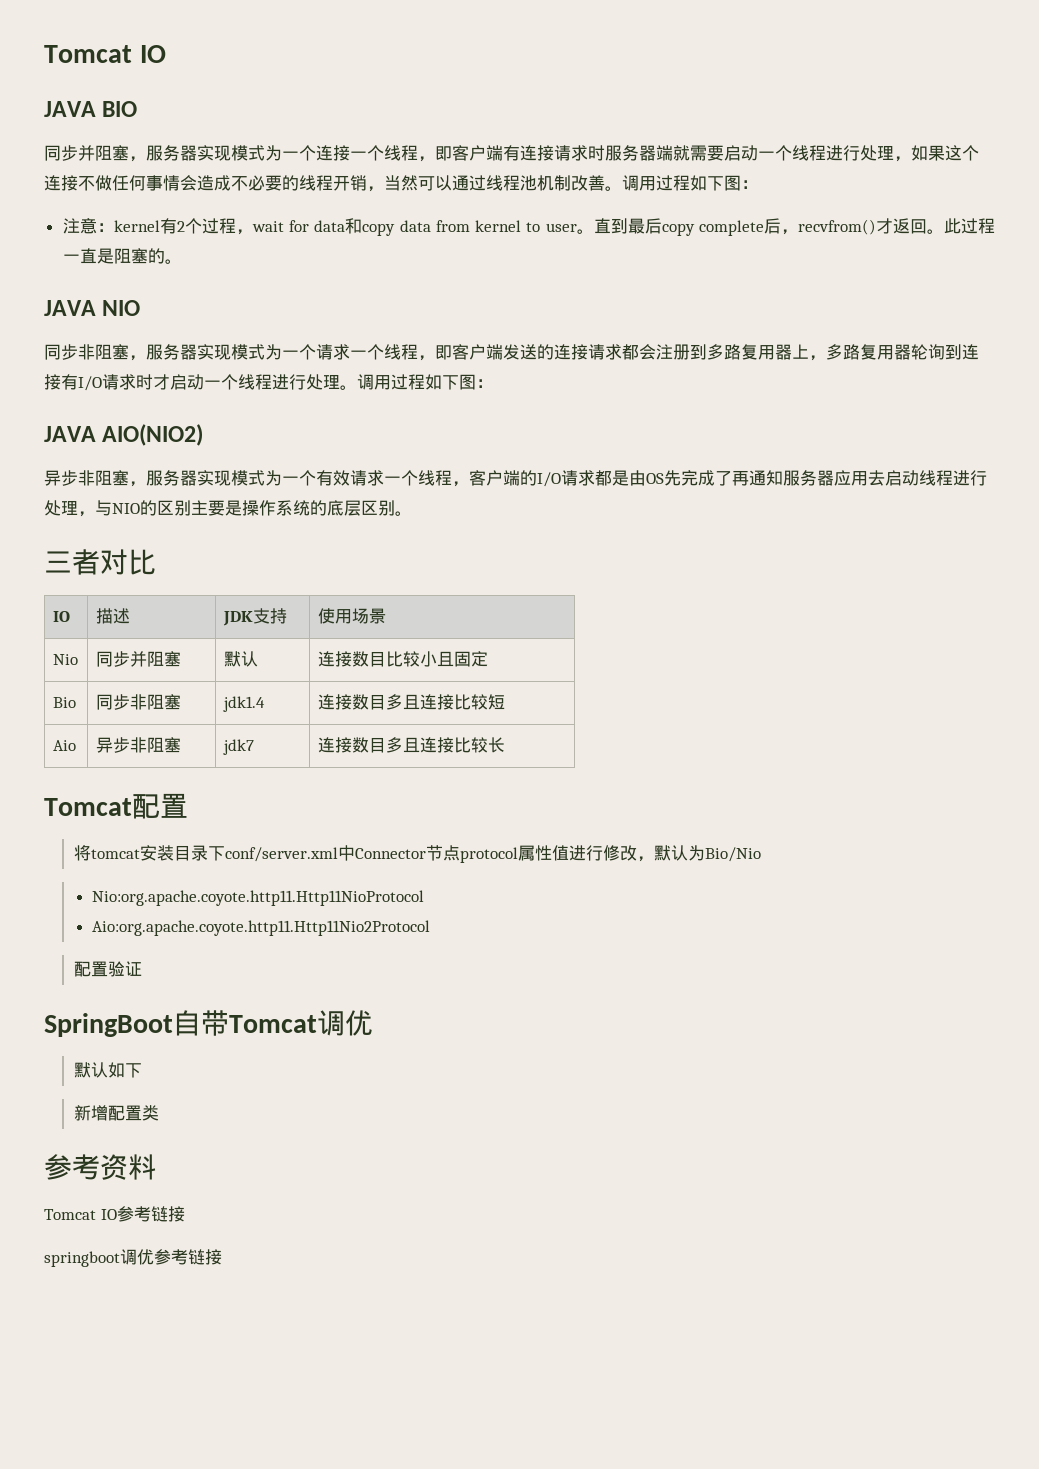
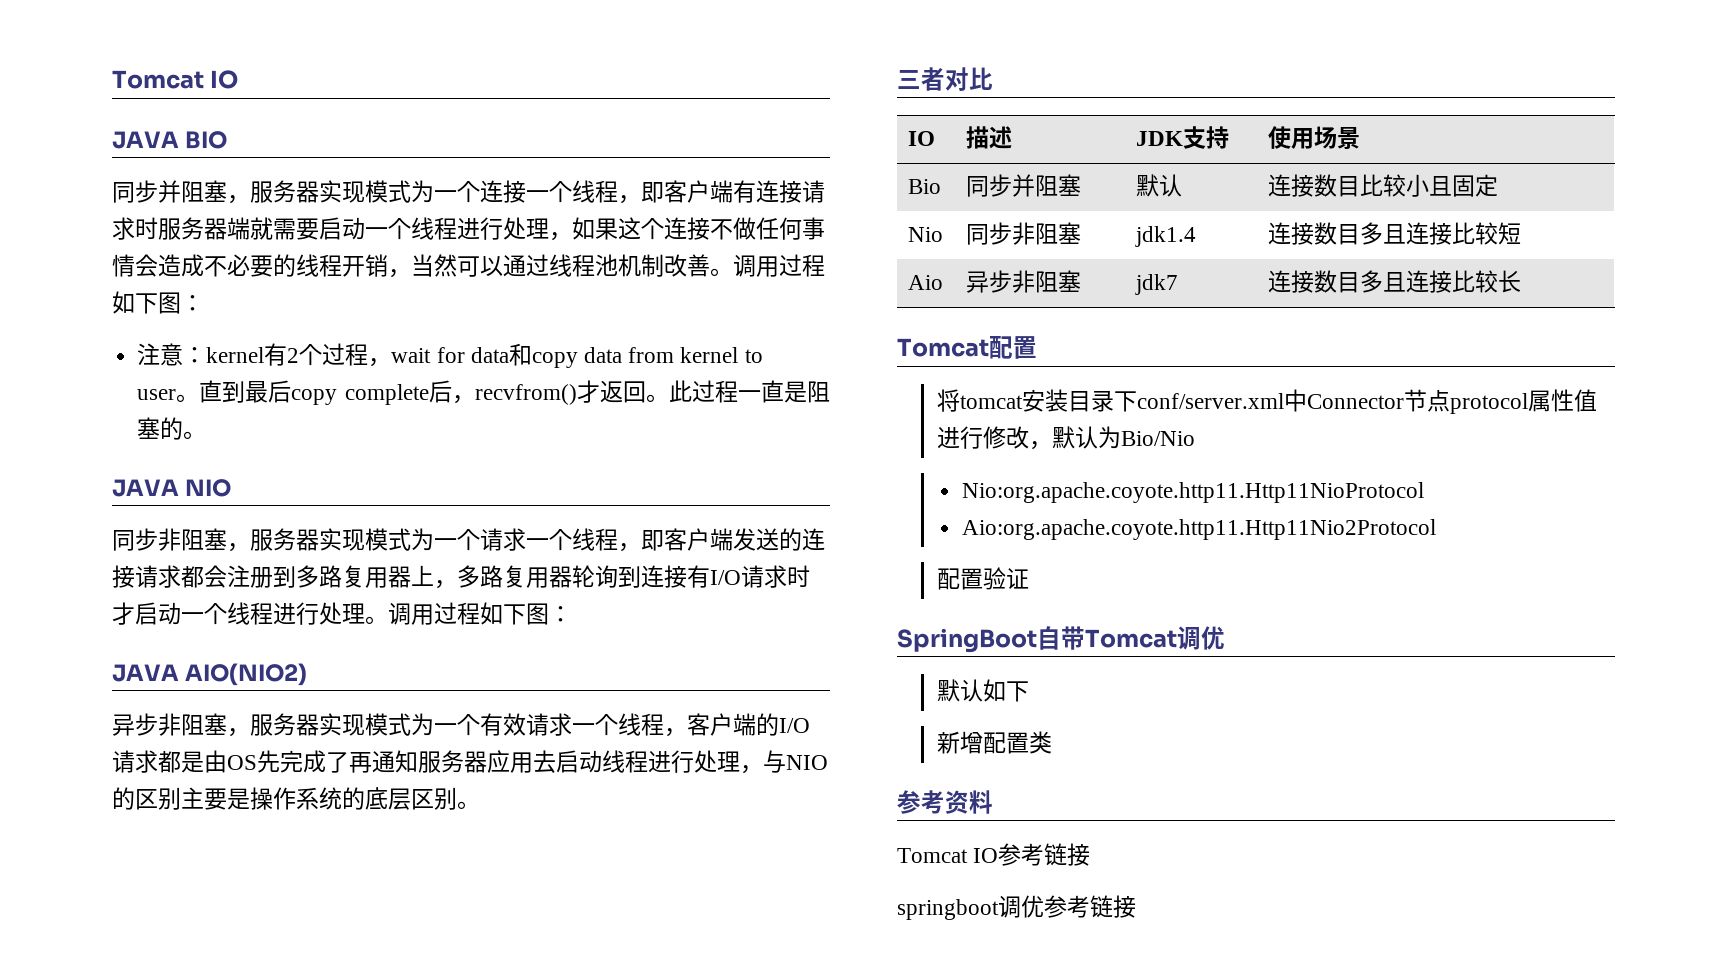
- Nio | 同步并阻塞 | 默认 | 连接数目比较小且固定
+ Bio | 同步并阻塞 | 默认 | 连接数目比较小且固定
- Bio | 同步非阻塞 | jdk1.4 | 连接数目多且连接比较短
+ Nio | 同步非阻塞 | jdk1.4 | 连接数目多且连接比较短

